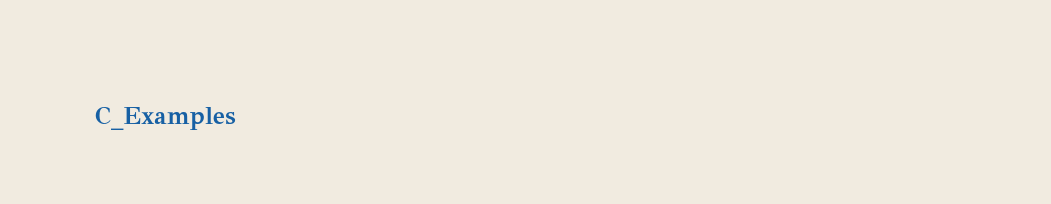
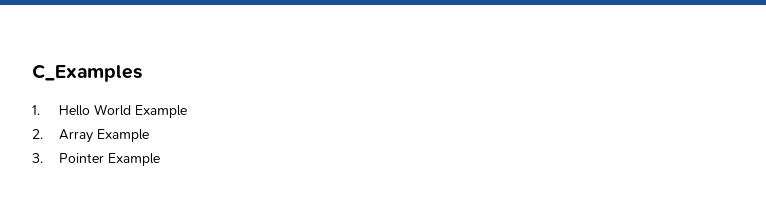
+ 1. Hello World Example
+ 2. Array Example
+ 3. Pointer Example

